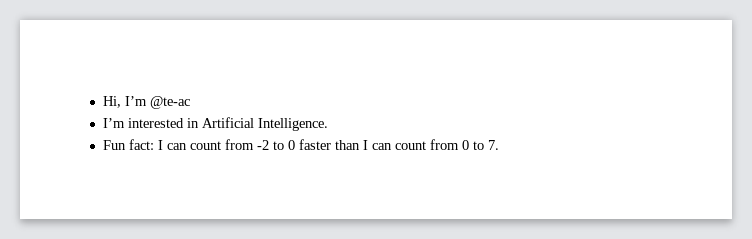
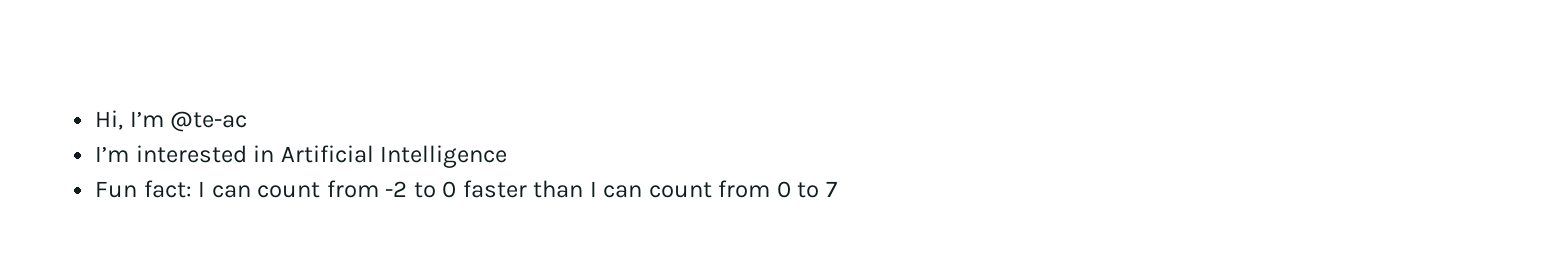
- I’m interested in Artificial Intelligence.
+ I’m interested in Artificial Intelligence
- Fun fact: I can count from -2 to 0 faster than I can count from 0 to 7.
+ Fun fact: I can count from -2 to 0 faster than I can count from 0 to 7

